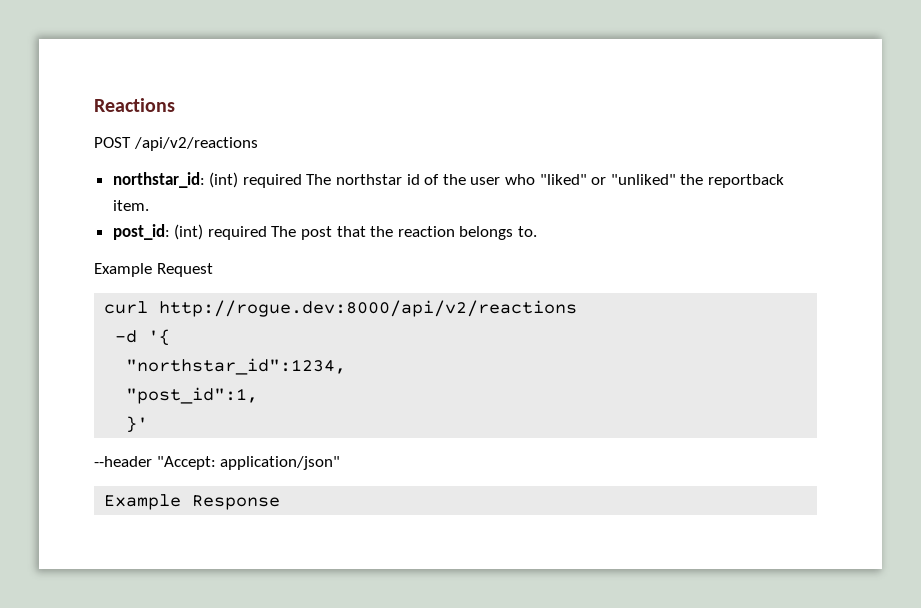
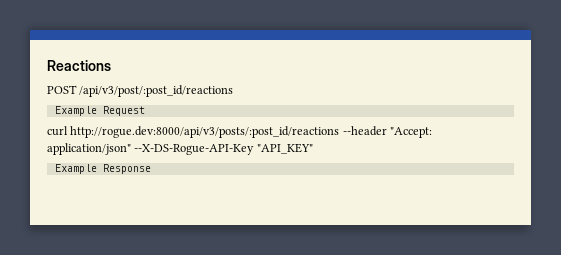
- POST /api/v2/reactions
- northstar_id: (int) required The northstar id of the user who "liked" or "unliked" the reportback item.
- post_id: (int) required The post that the reaction belongs to.
+ POST /api/v3/post/:post_id/reactions
  Example Request
- curl http://rogue.dev:8000/api/v2/reactions
- -d '{
- "northstar_id":1234,
- "post_id":1,
- }'
- --header "Accept: application/json"
+ curl http://rogue.dev:8000/api/v3/posts/:post_id/reactions --header "Accept: application/json" --X-DS-Rogue-API-Key "API_KEY"

